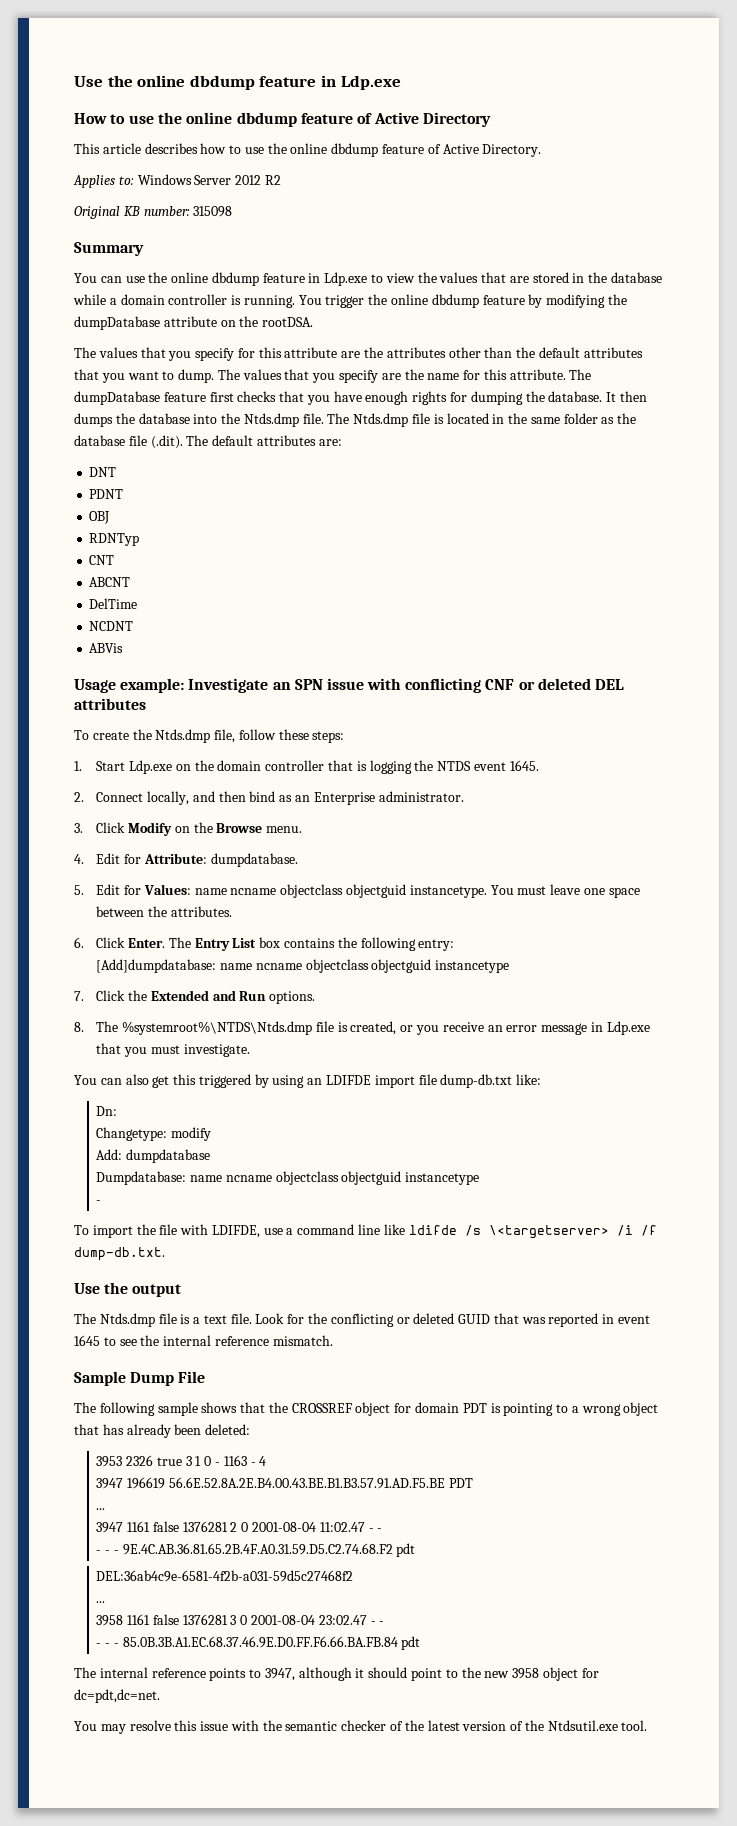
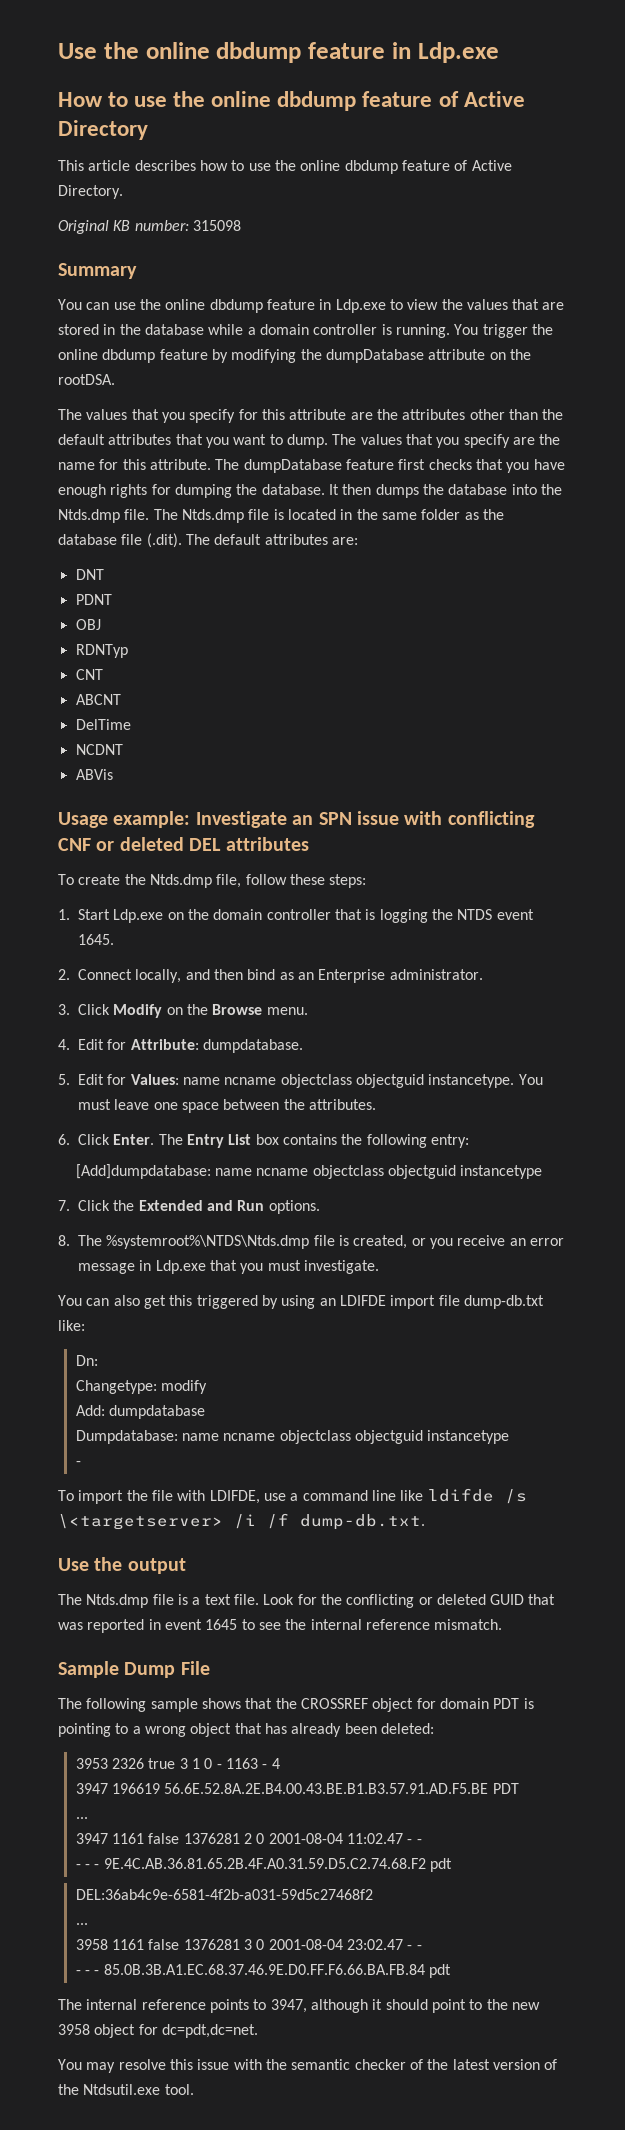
- Applies to: Windows Server 2012 R2

